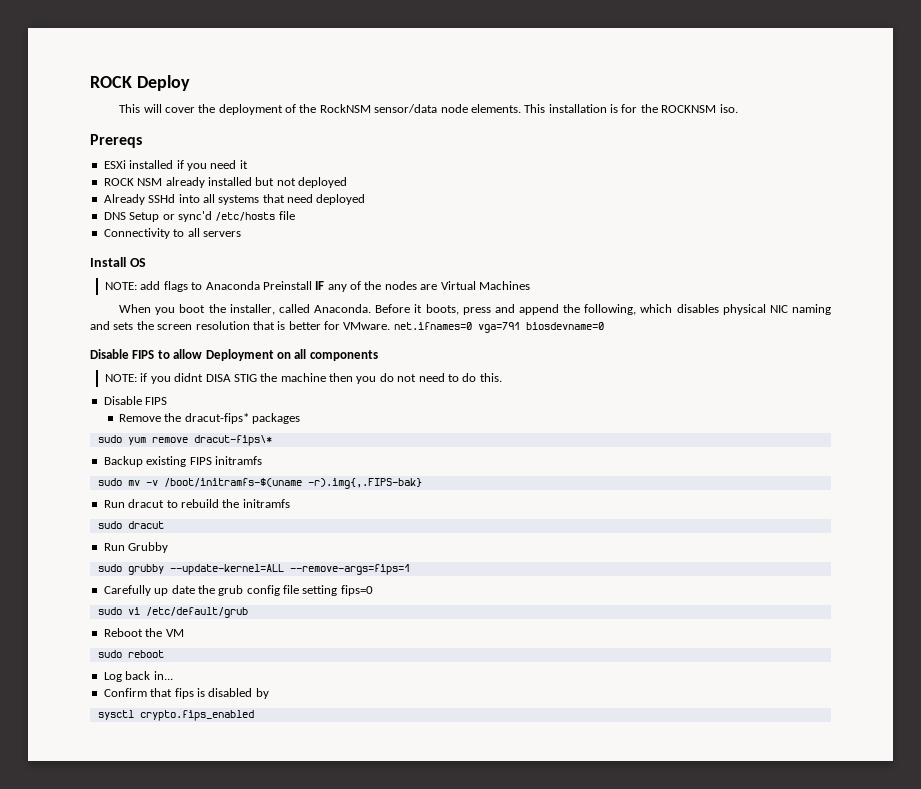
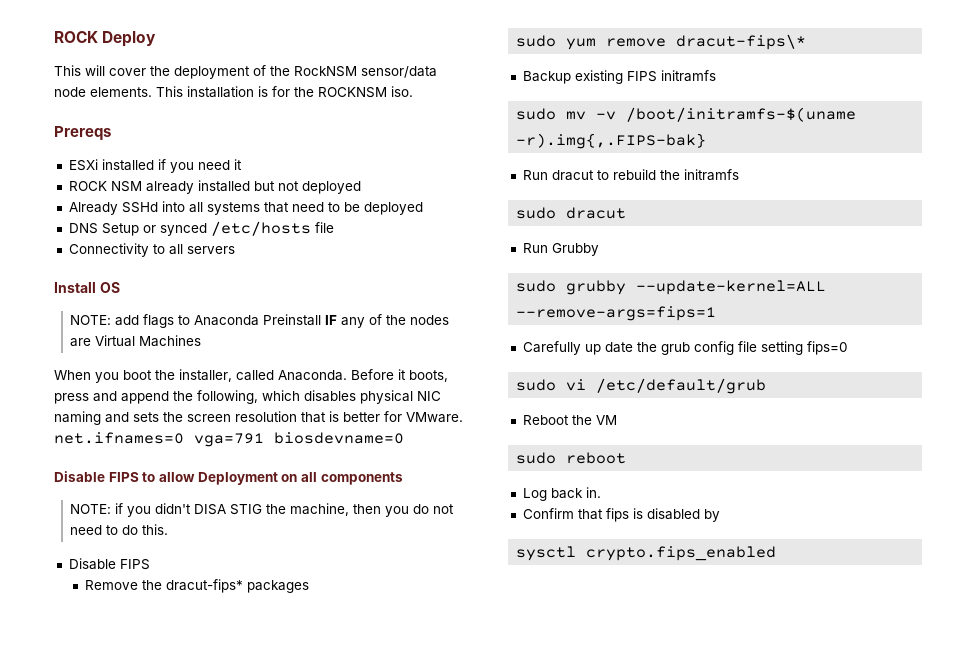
- Already SSHd into all systems that need deployed
+ Already SSHd into all systems that need to be deployed
- DNS Setup or sync'd /etc/hosts file
+ DNS Setup or synced /etc/hosts file
- NOTE: if you didnt DISA STIG the machine then you do not need to do this.
+ NOTE: if you didn't DISA STIG the machine, then you do not need to do this.
- Log back in...
+ Log back in.

